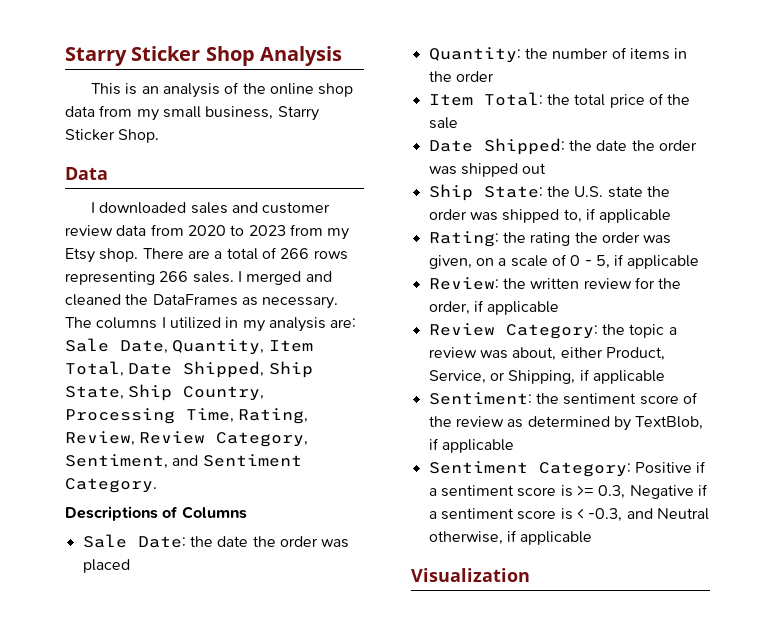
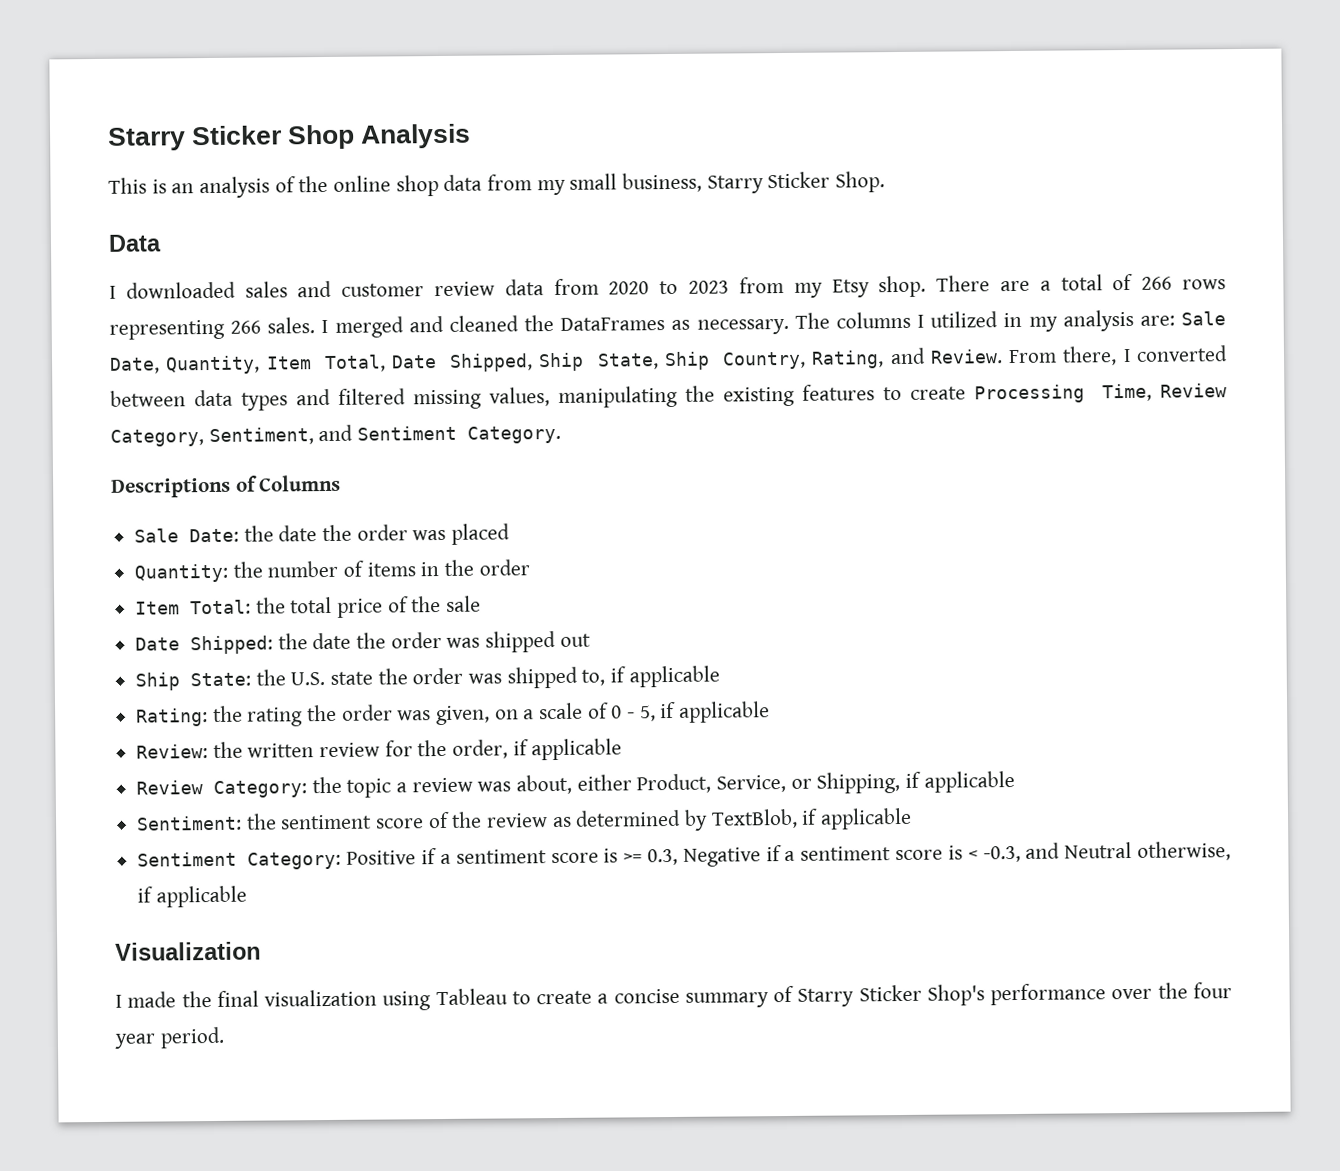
- The columns I utilized in my analysis are: Sale Date, Quantity, Item Total, Date Shipped, Ship State, Ship Country, Processing Time, Rating, Review, Review Category, Sentiment, and Sentiment Category.
+ The columns I utilized in my analysis are: Sale Date, Quantity, Item Total, Date Shipped, Ship State, Ship Country, Rating, and Review. From there, I converted between data types and filtered missing values, manipulating the existing features to create Processing Time, Review Category, Sentiment, and Sentiment Category.
+ I made the final visualization using Tableau to create a concise summary of Starry Sticker Shop's performance over the four year period.

